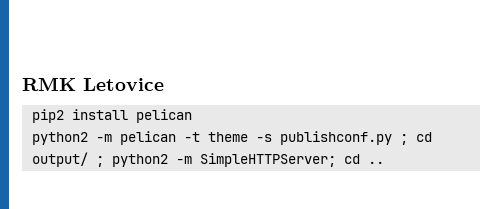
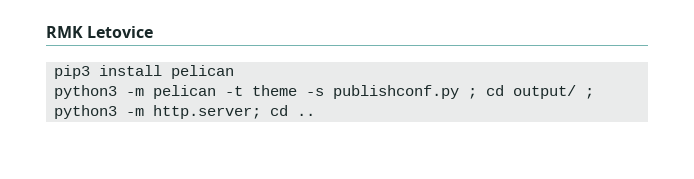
- pip2 install pelican
+ pip3 install pelican
- python2 -m pelican -t theme -s publishconf.py ; cd output/ ; python2 -m SimpleHTTPServer; cd ..
+ python3 -m pelican -t theme -s publishconf.py ; cd output/ ; python3 -m http.server; cd ..

